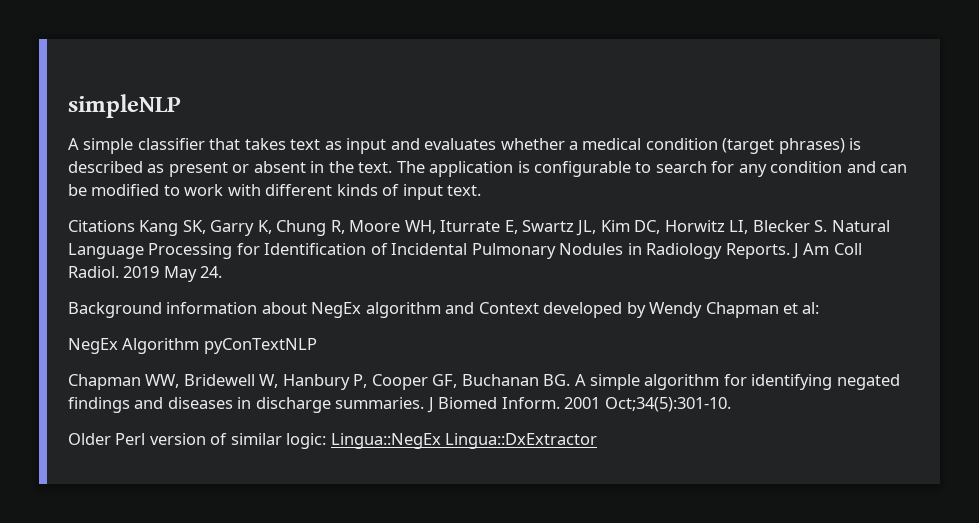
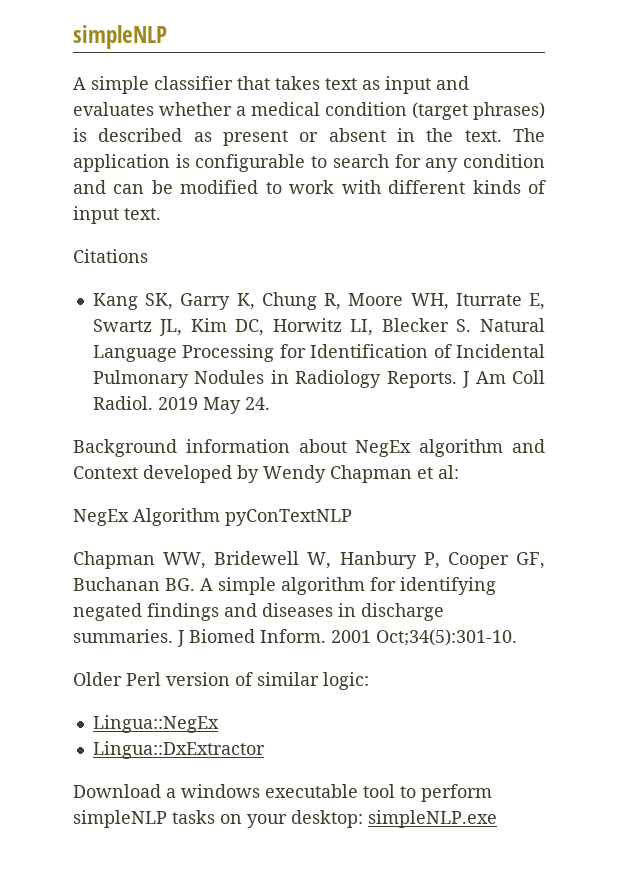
- Citations Kang SK, Garry K, Chung R, Moore WH, Iturrate E, Swartz JL, Kim DC, Horwitz LI, Blecker S. Natural Language Processing for Identification of Incidental Pulmonary Nodules in Radiology Reports.
+ Citations
+ Kang SK, Garry K, Chung R, Moore WH, Iturrate E, Swartz JL, Kim DC, Horwitz LI, Blecker S. Natural Language Processing for Identification of Incidental Pulmonary Nodules in Radiology Reports.
- Older Perl version of similar logic: Lingua::NegEx Lingua::DxExtractor
+ Older Perl version of similar logic:
+ Lingua::NegEx
+ Lingua::DxExtractor
+ Download a windows executable tool to perform simpleNLP tasks on your desktop: simpleNLP.exe

